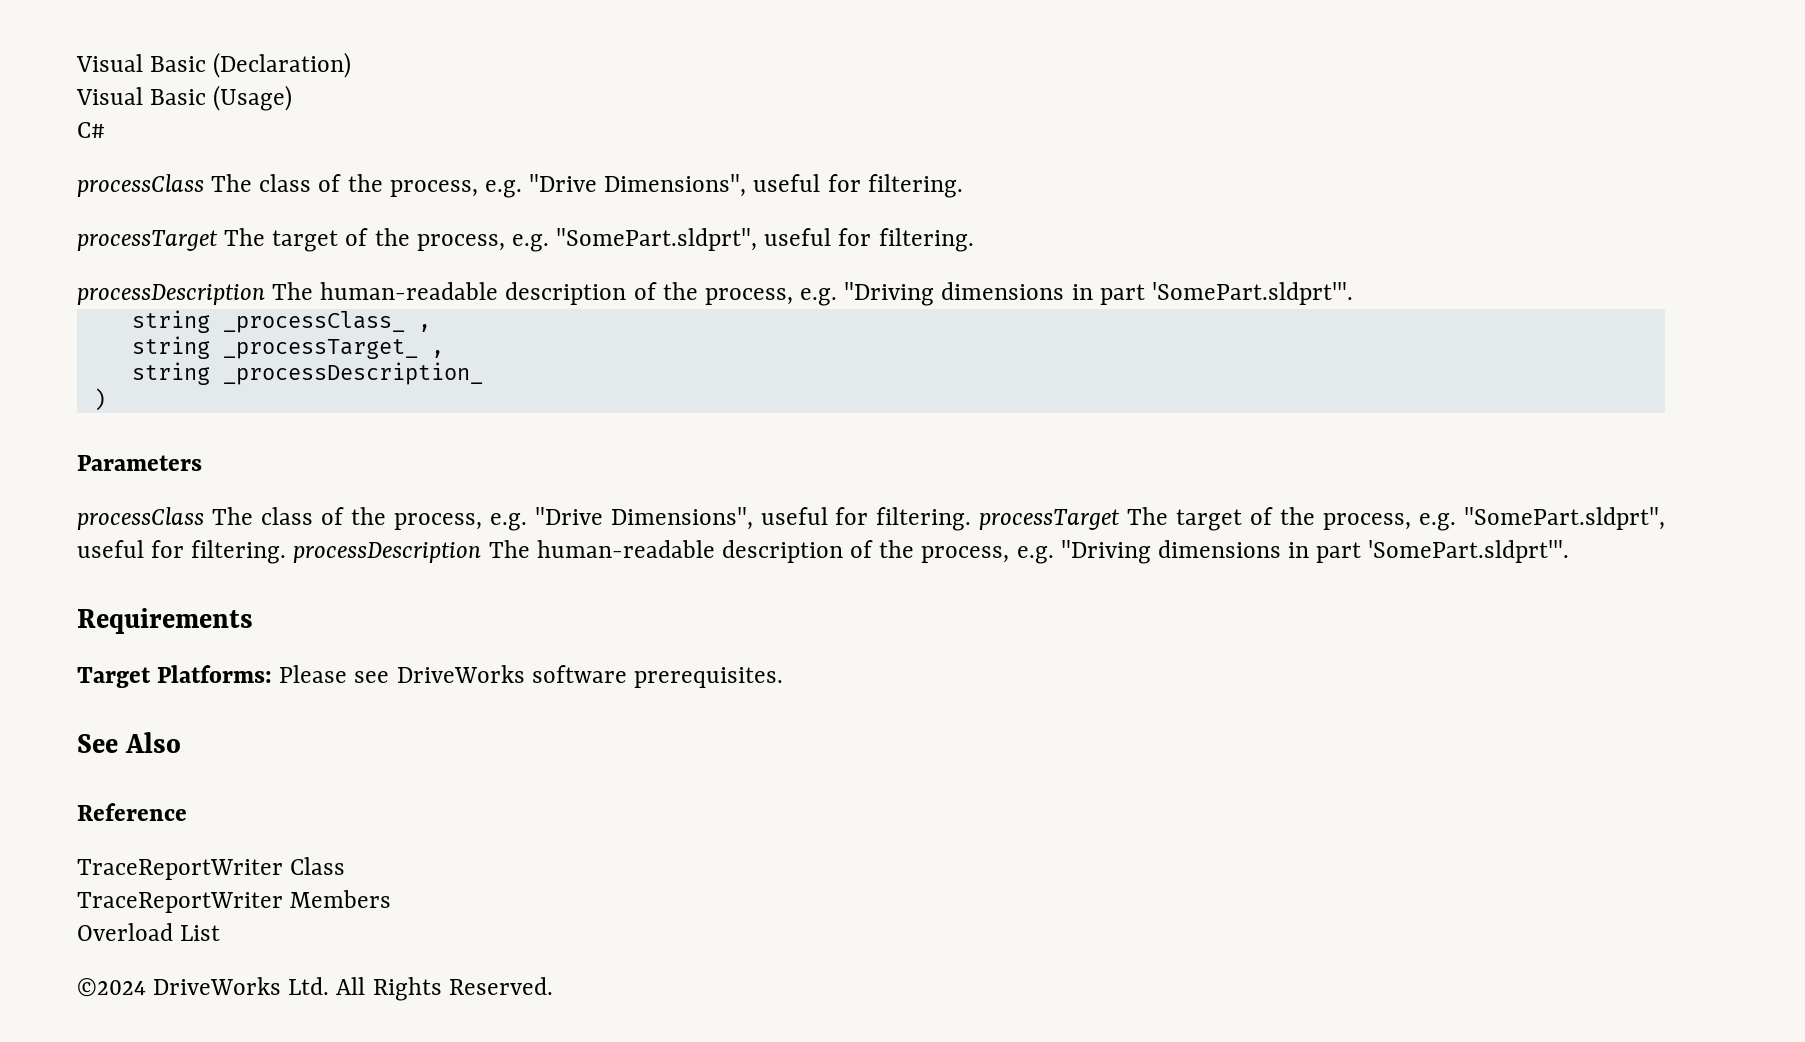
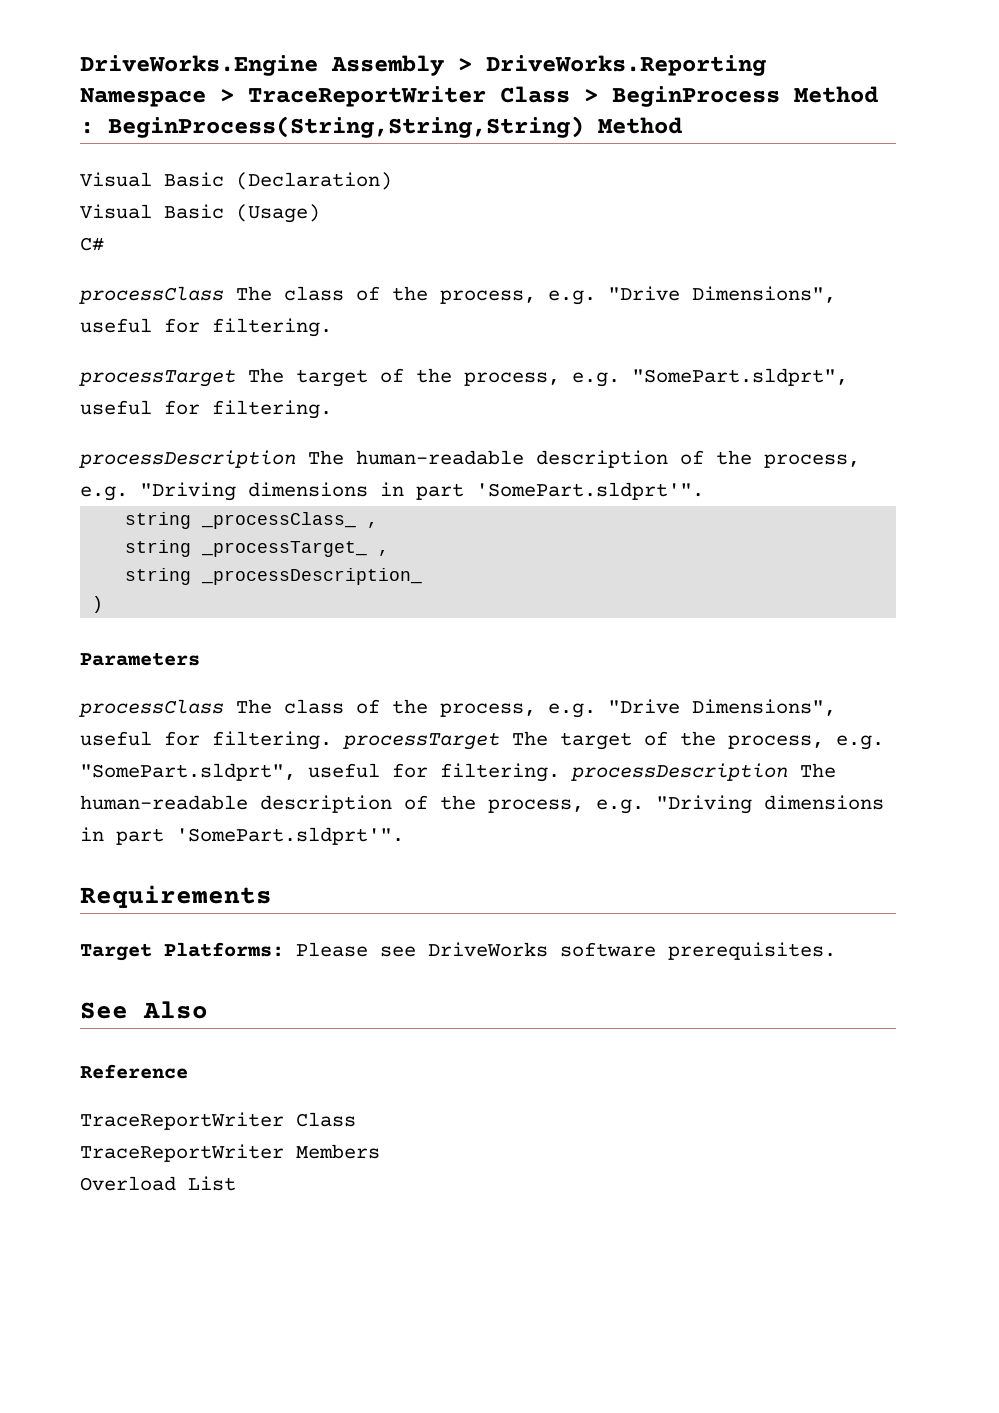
+ DriveWorks.Engine Assembly > DriveWorks.Reporting Namespace > TraceReportWriter Class > BeginProcess Method : BeginProcess(String,String,String) Method
- ©2024 DriveWorks Ltd. All Rights Reserved.

